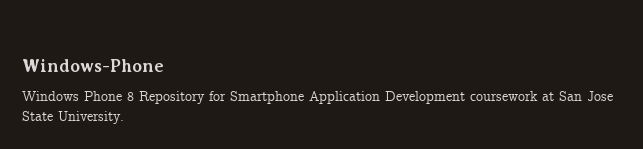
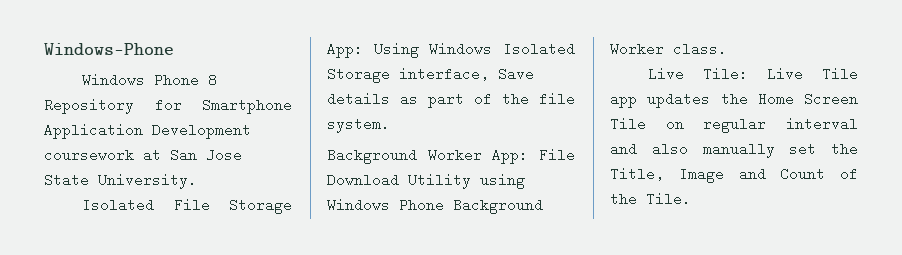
+ Isolated File Storage App: Using Windows Isolated Storage interface, Save details as part of the file system.
+ Background Worker App: File Download Utility using Windows Phone Background Worker class.
+ Live Tile: Live Tile app updates the Home Screen Tile on regular interval and also manually set the Title, Image and Count of the Tile.

